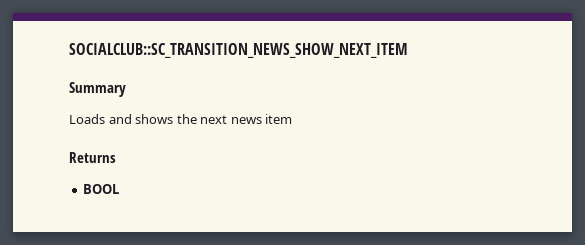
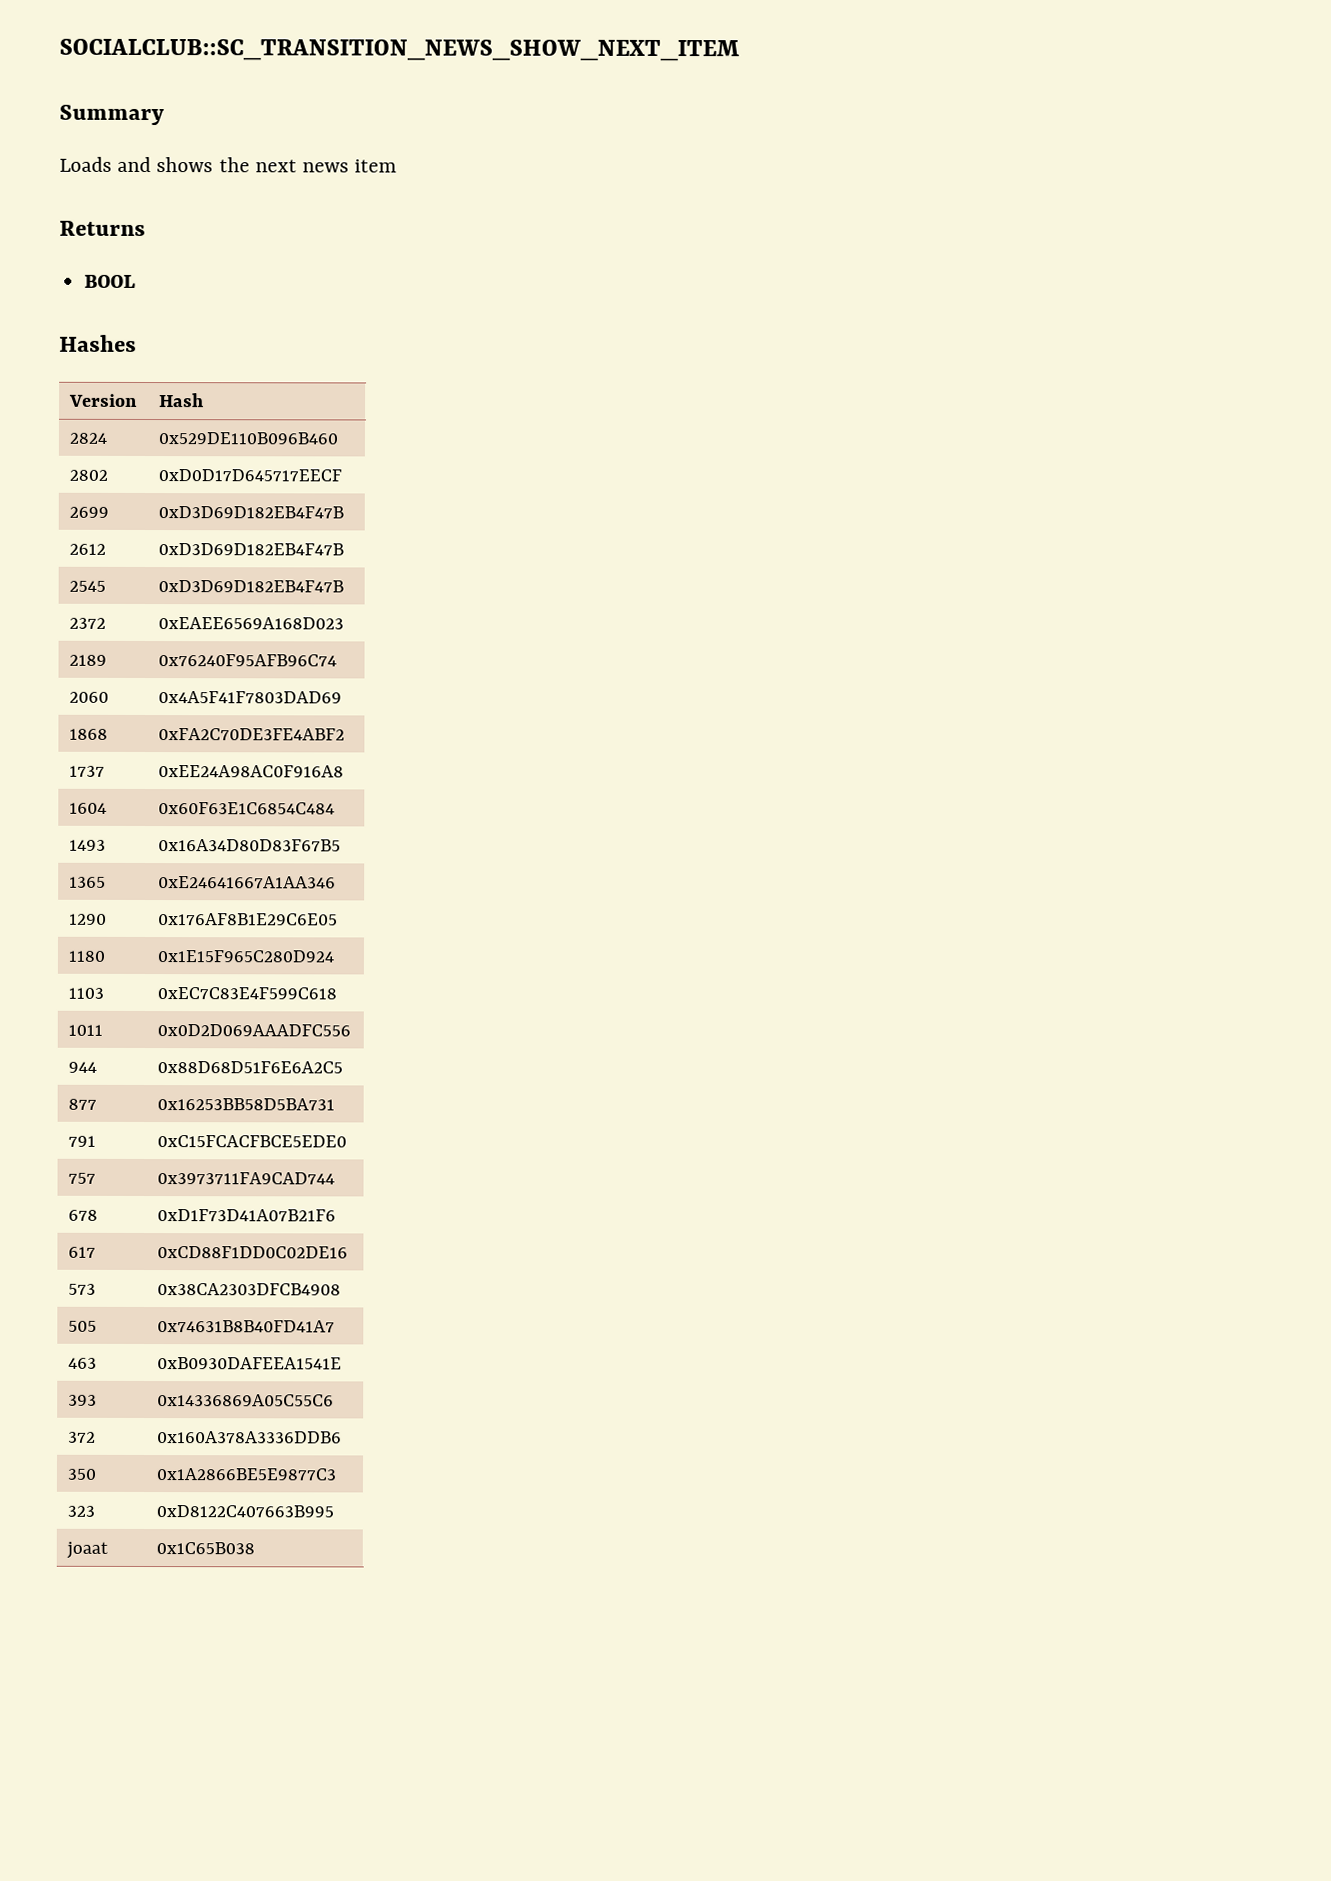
+ Hashes
+ Version | Hash
+ 2824 | 0x529DE110B096B460
+ 2802 | 0xD0D17D645717EECF
+ 2699 | 0xD3D69D182EB4F47B
+ 2612 | 0xD3D69D182EB4F47B
+ 2545 | 0xD3D69D182EB4F47B
+ 2372 | 0xEAEE6569A168D023
+ 2189 | 0x76240F95AFB96C74
+ 2060 | 0x4A5F41F7803DAD69
+ 1868 | 0xFA2C70DE3FE4ABF2
+ 1737 | 0xEE24A98AC0F916A8
+ 1604 | 0x60F63E1C6854C484
+ 1493 | 0x16A34D80D83F67B5
+ 1365 | 0xE24641667A1AA346
+ 1290 | 0x176AF8B1E29C6E05
+ 1180 | 0x1E15F965C280D924
+ 1103 | 0xEC7C83E4F599C618
+ 1011 | 0x0D2D069AAADFC556
+ 944 | 0x88D68D51F6E6A2C5
+ 877 | 0x16253BB58D5BA731
+ 791 | 0xC15FCACFBCE5EDE0
+ 757 | 0x3973711FA9CAD744
+ 678 | 0xD1F73D41A07B21F6
+ 617 | 0xCD88F1DD0C02DE16
+ 573 | 0x38CA2303DFCB4908
+ 505 | 0x74631B8B40FD41A7
+ 463 | 0xB0930DAFEEA1541E
+ 393 | 0x14336869A05C55C6
+ 372 | 0x160A378A3336DDB6
+ 350 | 0x1A2866BE5E9877C3
+ 323 | 0xD8122C407663B995
+ joaat | 0x1C65B038

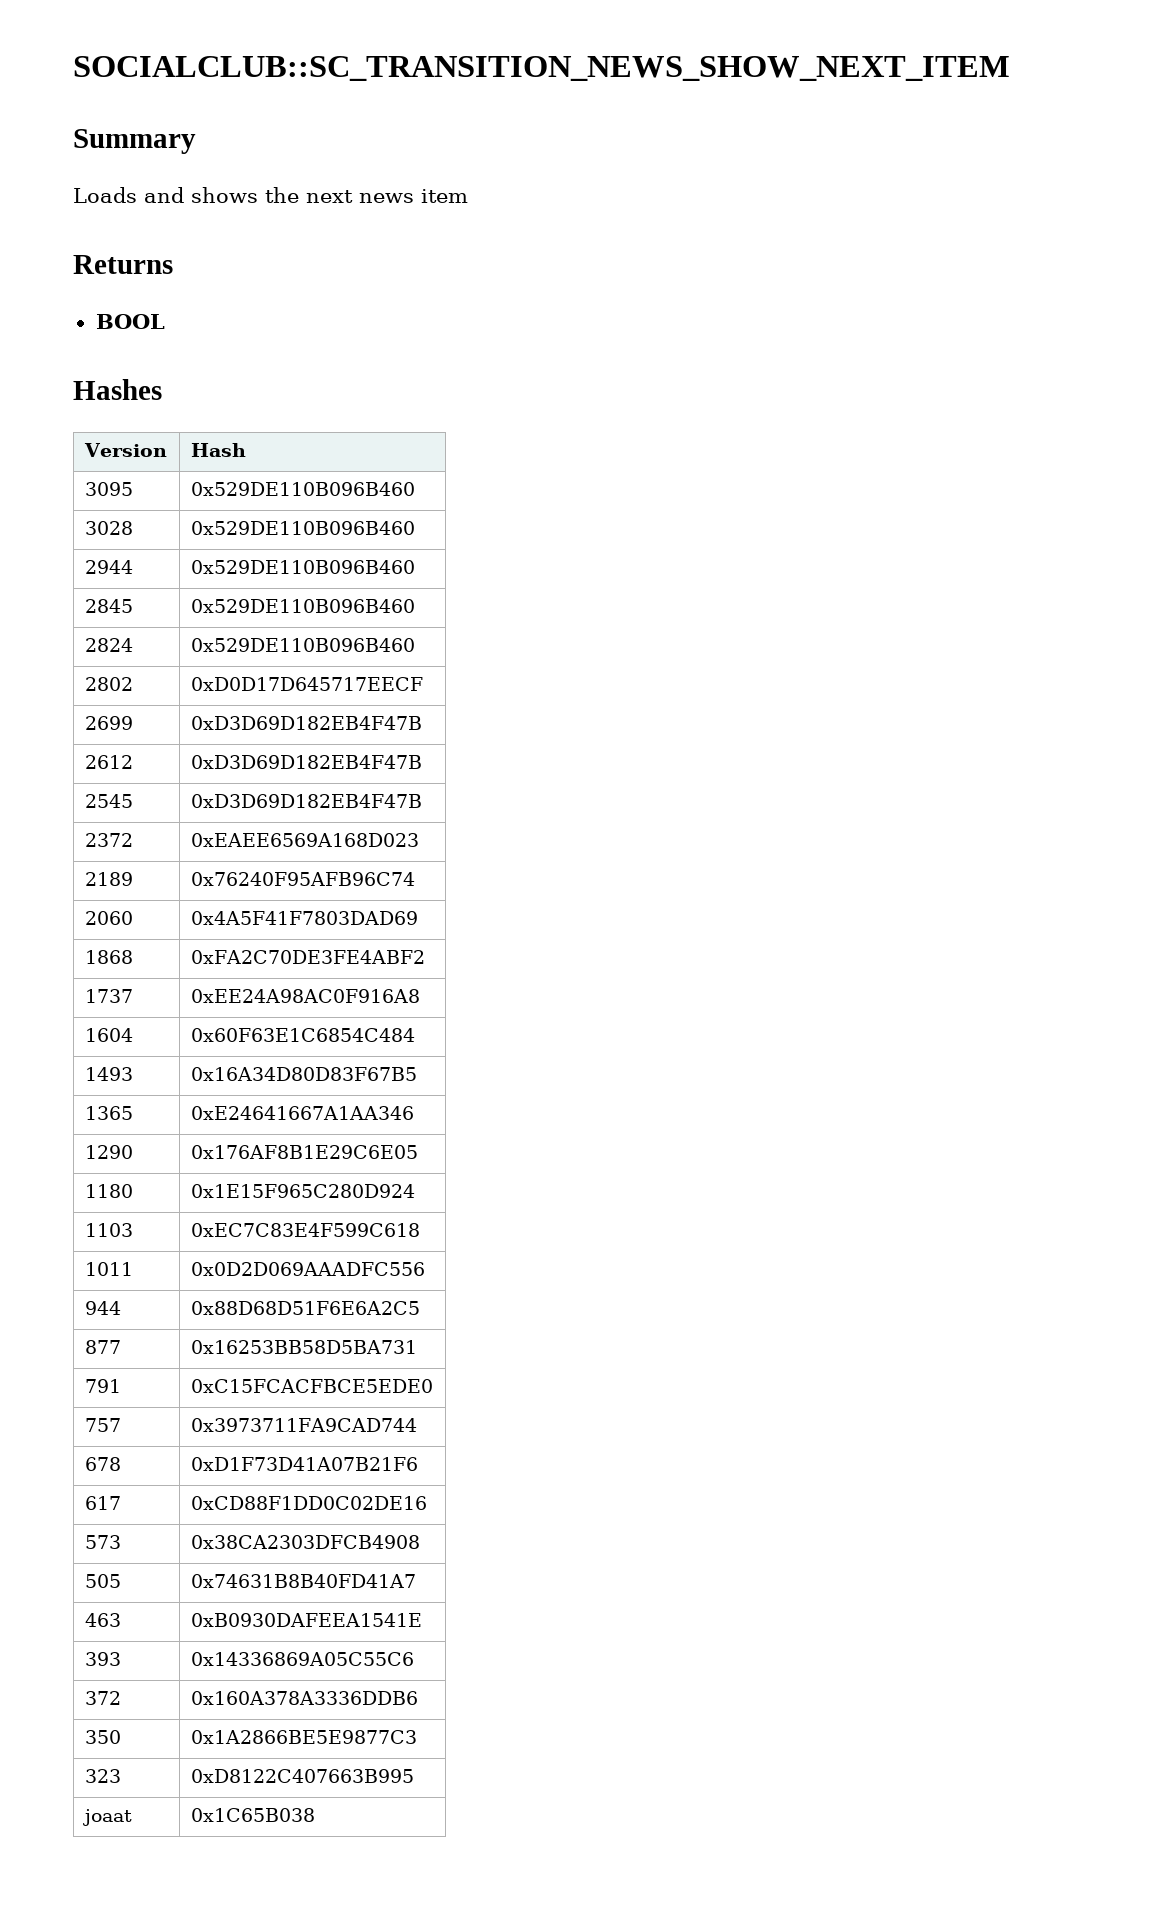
+ 3095 | 0x529DE110B096B460
+ 3028 | 0x529DE110B096B460
+ 2944 | 0x529DE110B096B460
+ 2845 | 0x529DE110B096B460

